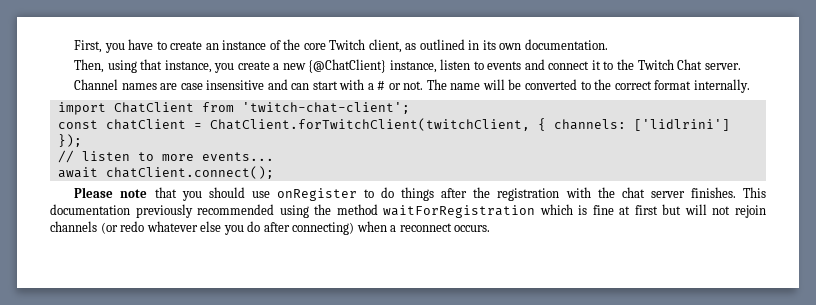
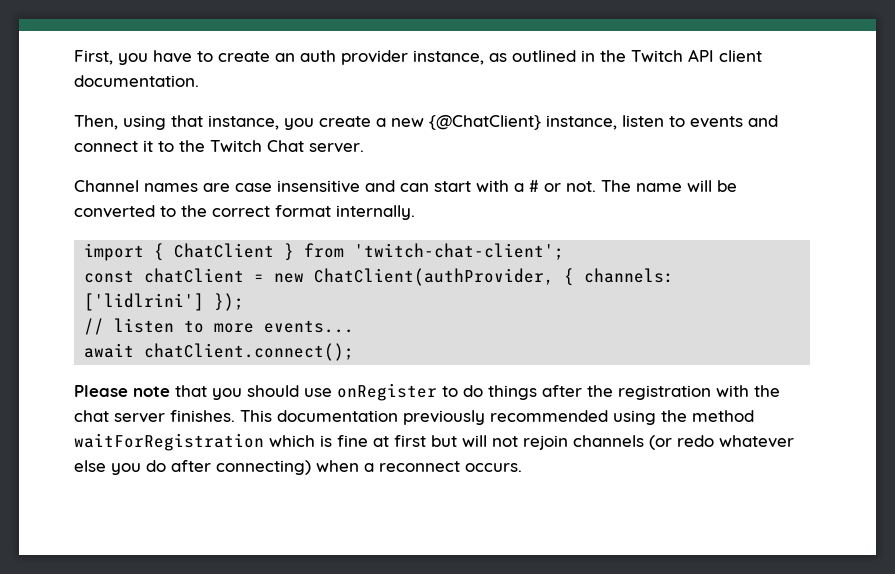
- First, you have to create an instance of the core Twitch client, as outlined in its own documentation.
+ First, you have to create an auth provider instance, as outlined in the Twitch API client documentation.
- import ChatClient from 'twitch-chat-client';
+ import { ChatClient } from 'twitch-chat-client';
- const chatClient = ChatClient.forTwitchClient(twitchClient, { channels: ['lidlrini'] });
+ const chatClient = new ChatClient(authProvider, { channels: ['lidlrini'] });

